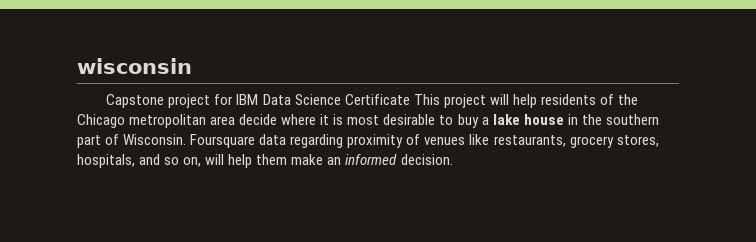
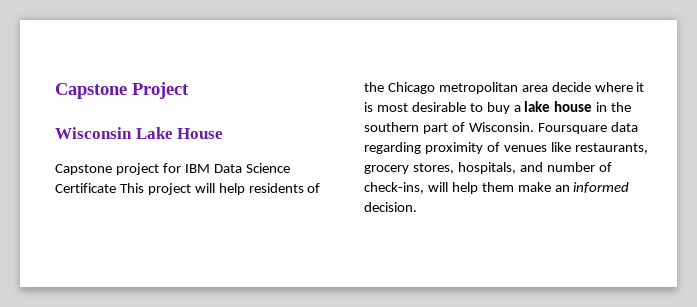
- wisconsin
+ Capstone Project
+ Wisconsin Lake House
- Foursquare data regarding proximity of venues like restaurants, grocery stores, hospitals, and so on, will help them make an informed decision.
+ Foursquare data regarding proximity of venues like restaurants, grocery stores, hospitals, and number of check-ins, will help them make an informed decision.

